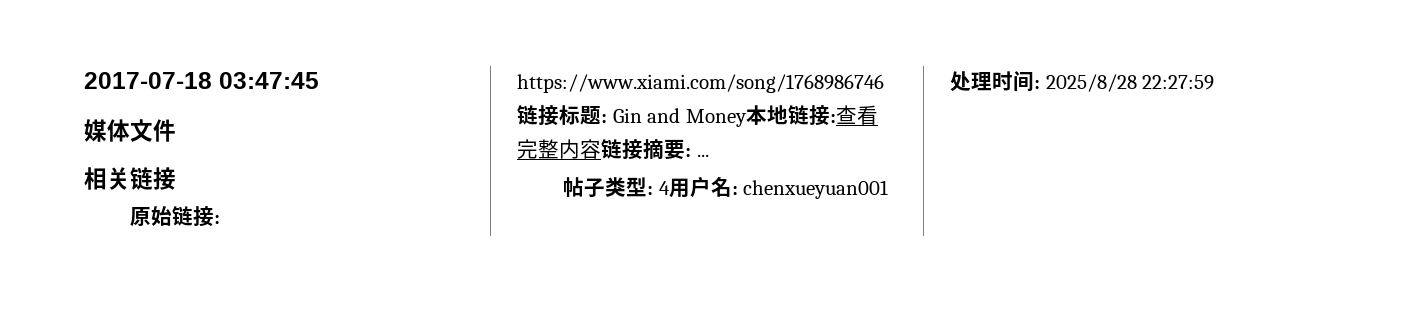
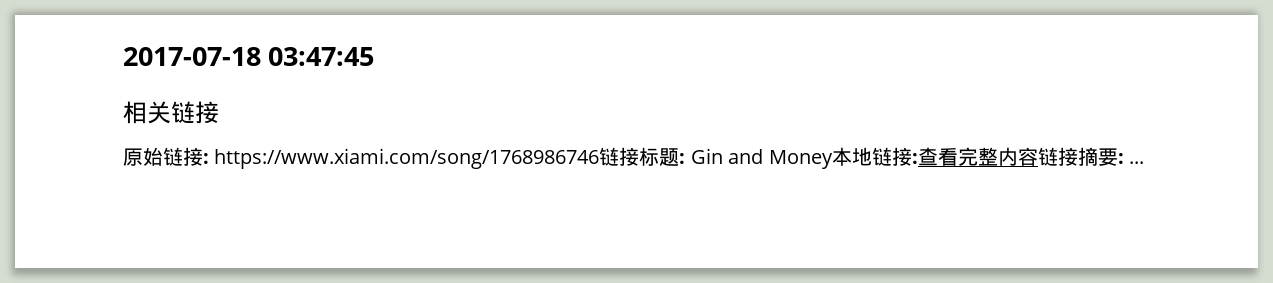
- 媒体文件
- 帖子类型: 4用户名: chenxueyuan001处理时间: 2025/8/28 22:27:59

